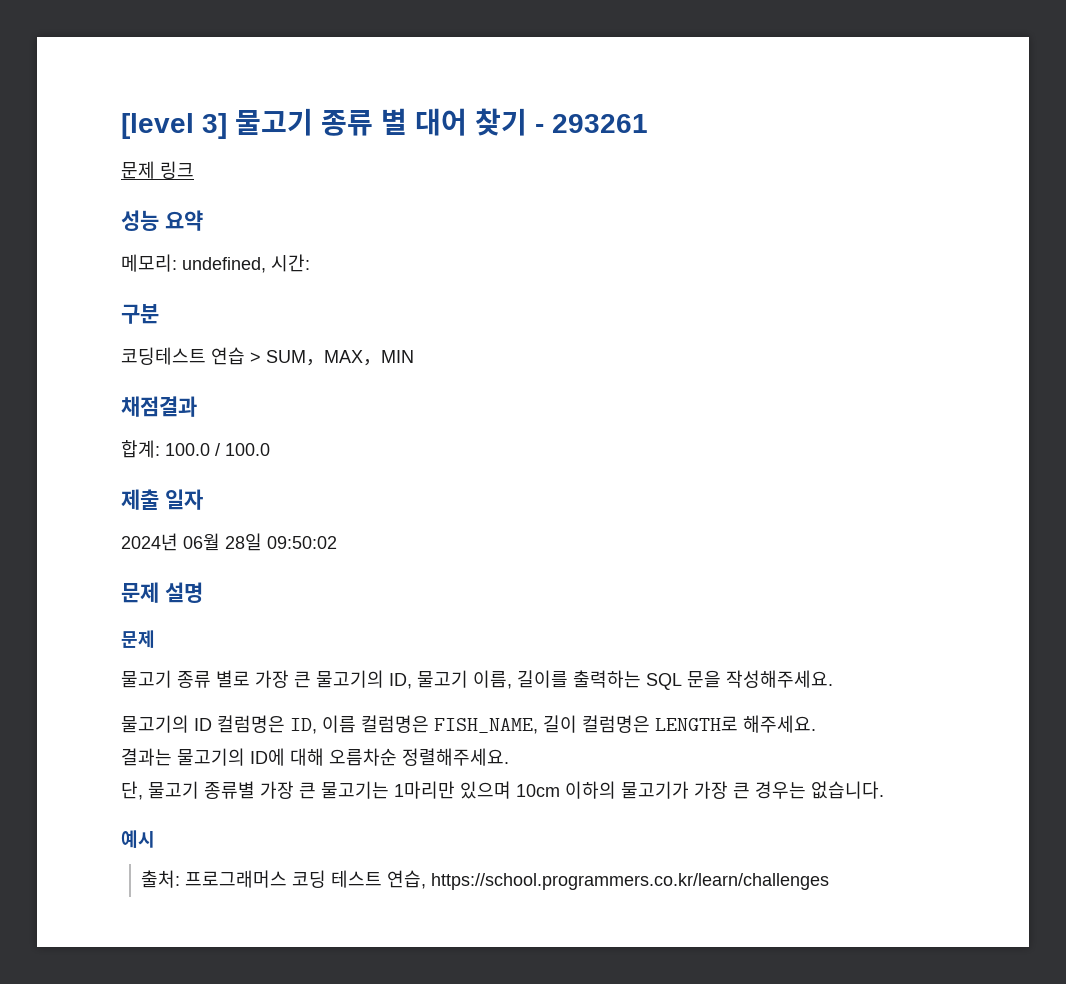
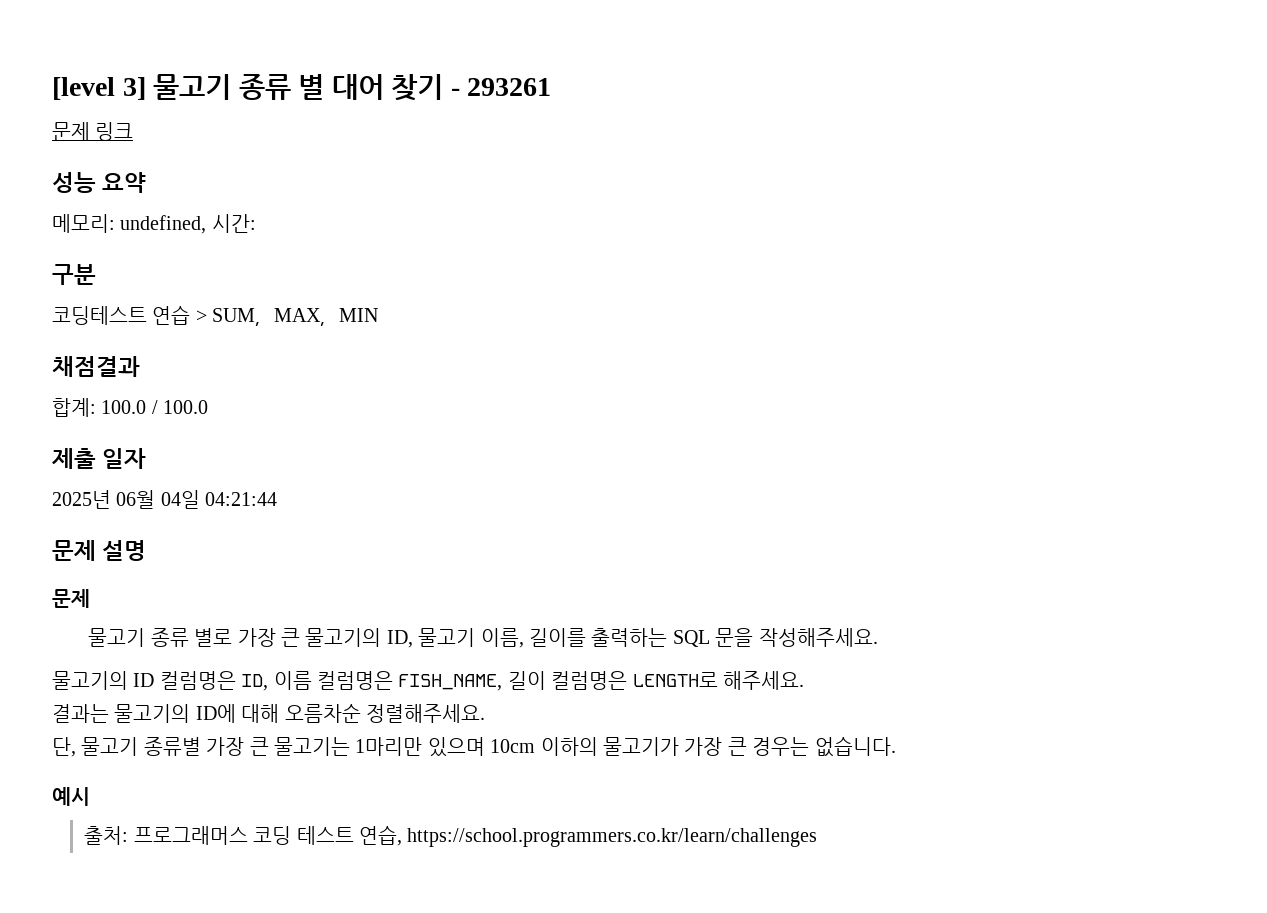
- 2024년 06월 28일 09:50:02
+ 2025년 06월 04일 04:21:44

